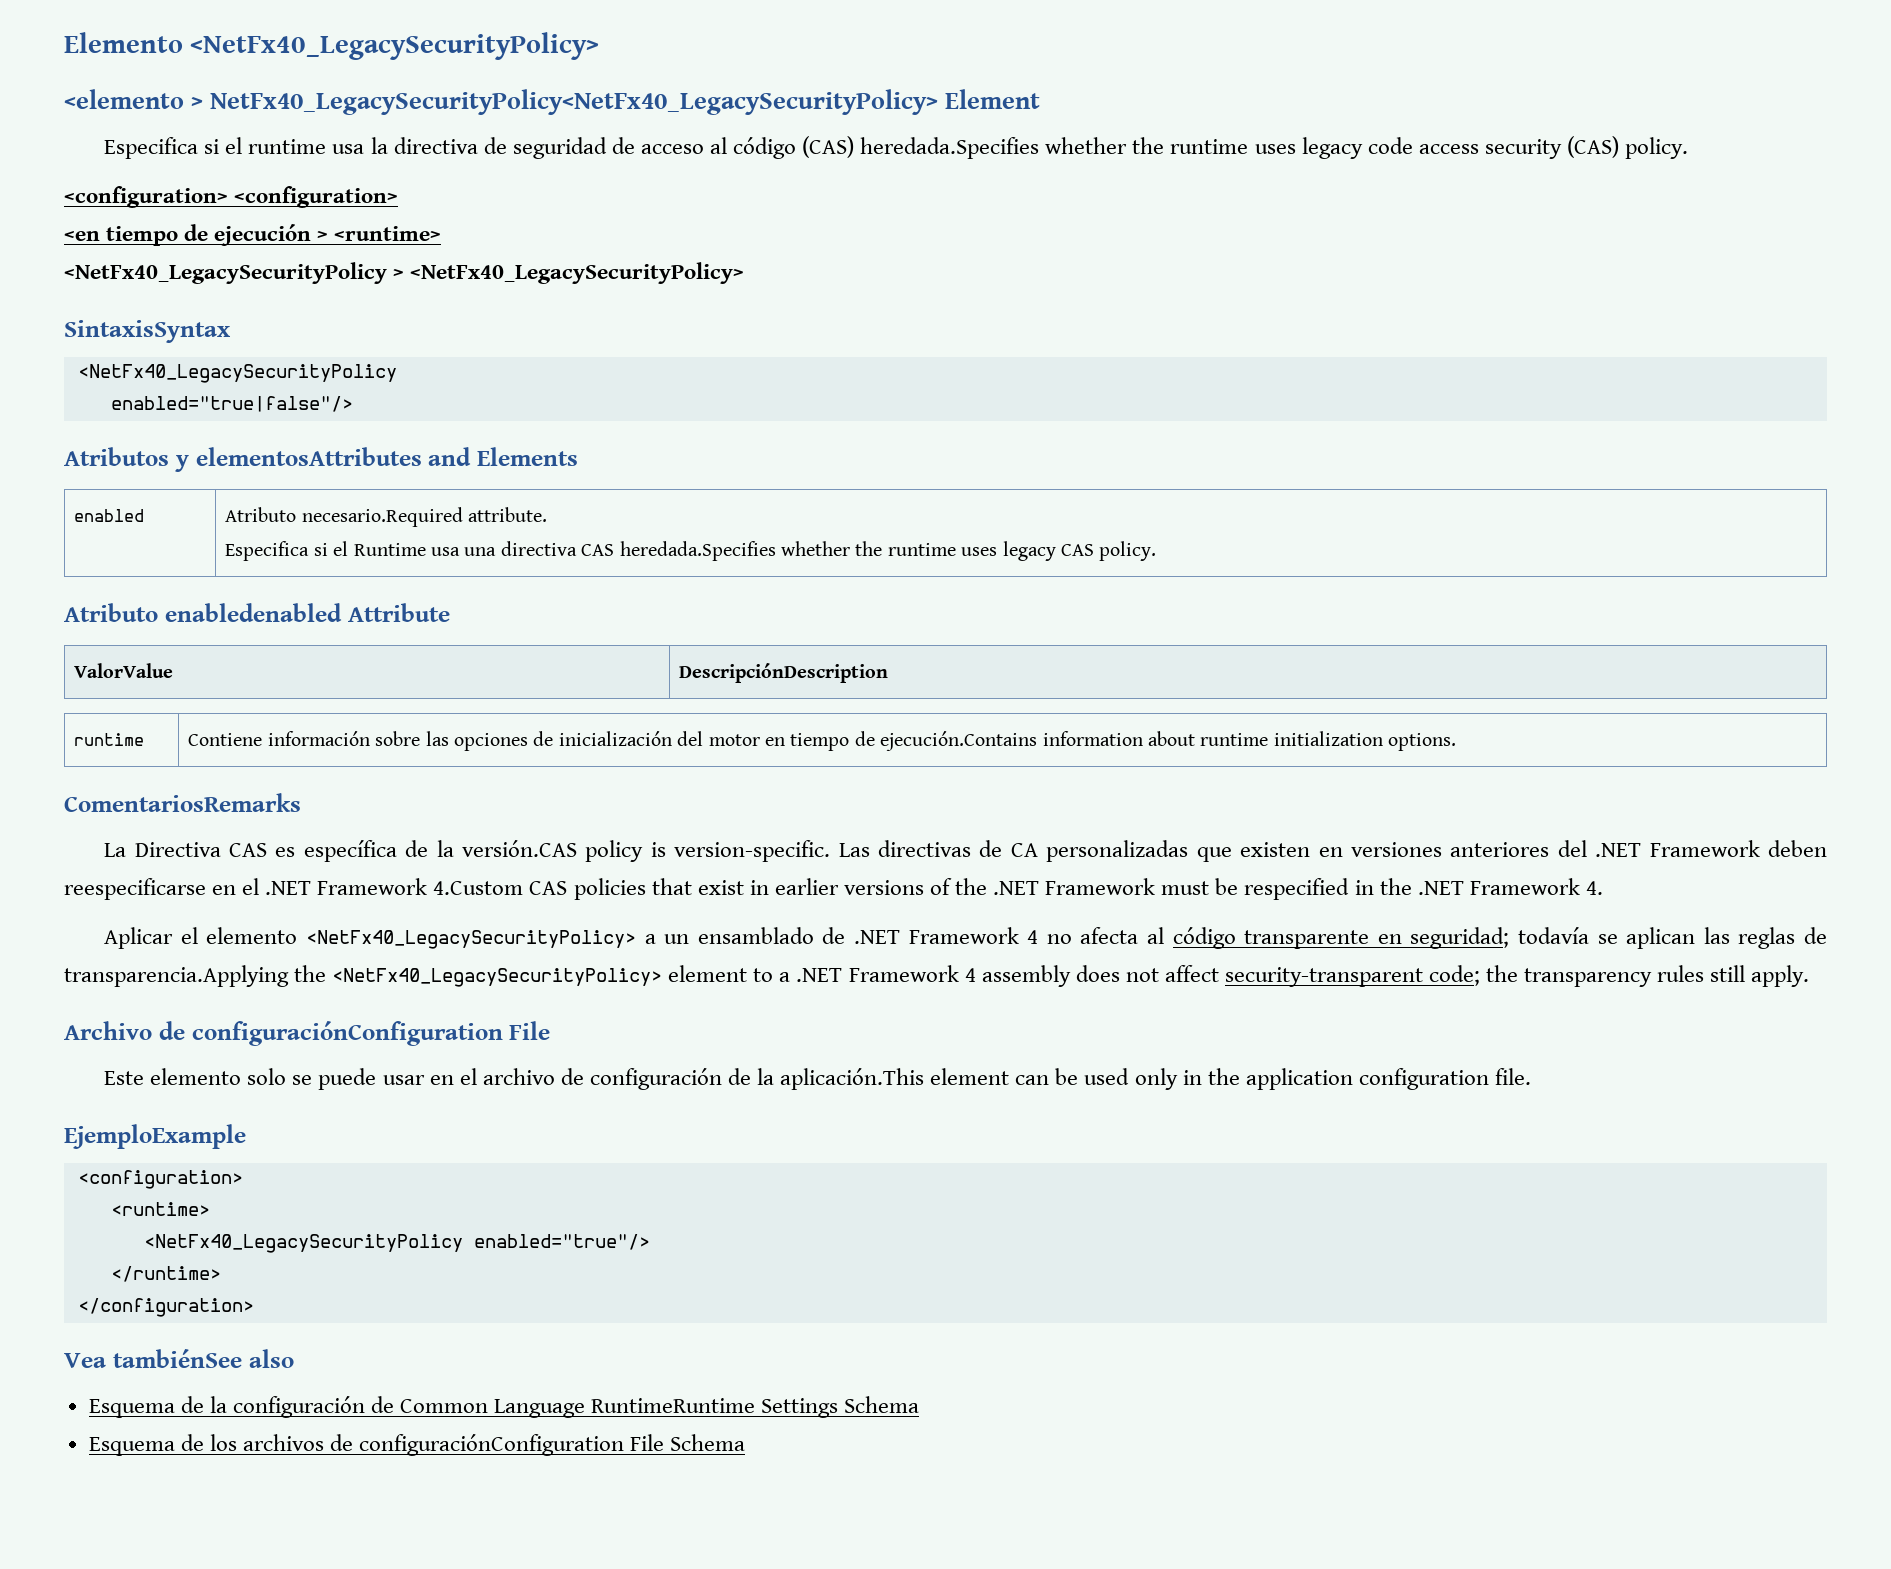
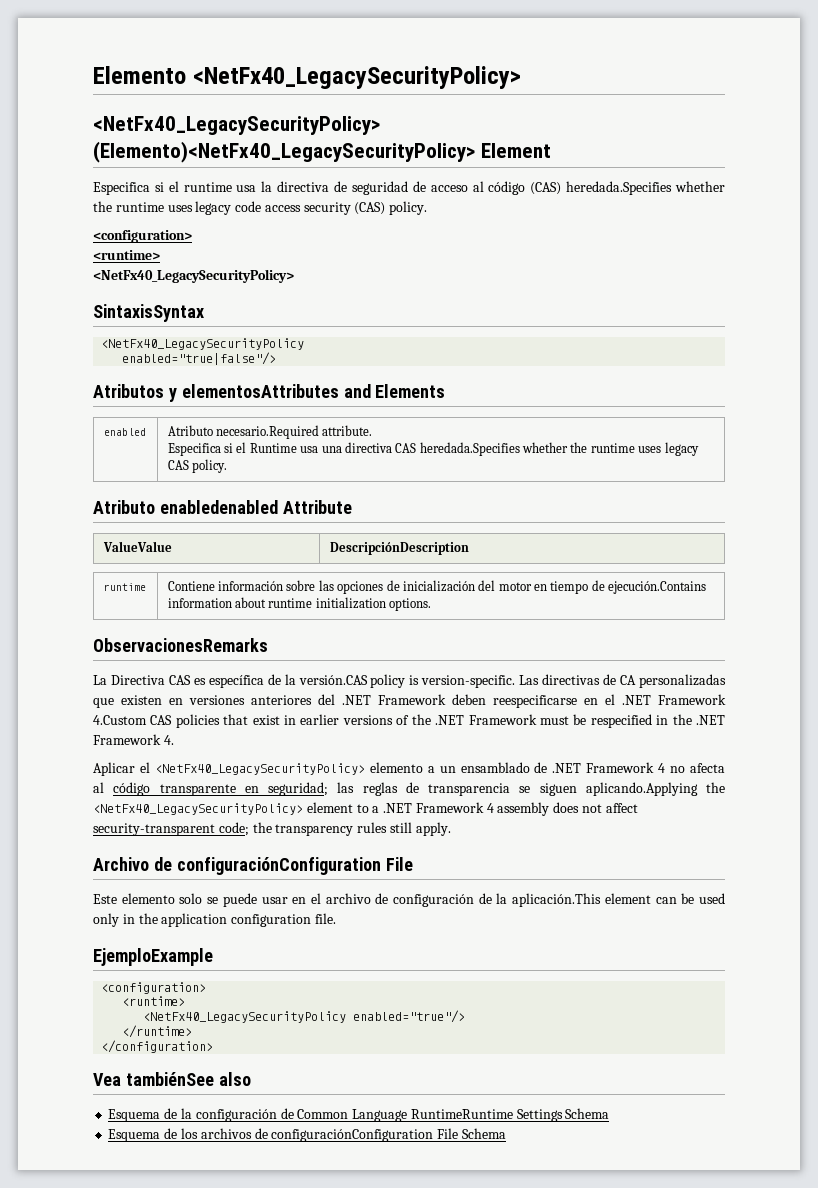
- <elemento > NetFx40_LegacySecurityPolicy<NetFx40_LegacySecurityPolicy> Element
+ <NetFx40_LegacySecurityPolicy> (Elemento)<NetFx40_LegacySecurityPolicy> Element
  Especifica si el runtime usa la directiva de seguridad de acceso al código (CAS) heredada.Specifies whether the runtime uses legacy code access security (CAS) policy.
- <configuration> <configuration>
- <en tiempo de ejecución > <runtime>
- <NetFx40_LegacySecurityPolicy > <NetFx40_LegacySecurityPolicy>
+ <configuration>
+ <runtime>
+ <NetFx40_LegacySecurityPolicy>
- ValorValue | DescripciónDescription
+ ValueValue | DescripciónDescription
- ComentariosRemarks
+ ObservacionesRemarks
- Aplicar el elemento <NetFx40_LegacySecurityPolicy> a un ensamblado de .NET Framework 4 no afecta al código transparente en seguridad; todavía se aplican las reglas de transparencia.Applying the <NetFx40_LegacySecurityPolicy> element to a .NET Framework 4 assembly does not affect security-transparent code; the transparency rules still apply.
+ Aplicar el <NetFx40_LegacySecurityPolicy> elemento a un ensamblado de .NET Framework 4 no afecta al código transparente en seguridad; las reglas de transparencia se siguen aplicando.Applying the <NetFx40_LegacySecurityPolicy> element to a .NET Framework 4 assembly does not affect security-transparent code; the transparency rules still apply.

